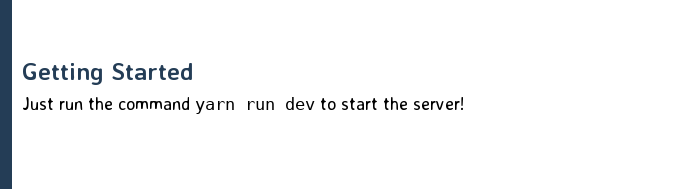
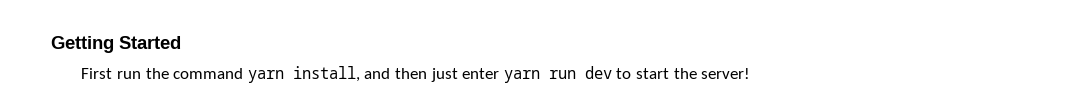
- Just run the command yarn run dev to start the server!
+ First run the command yarn install, and then just enter yarn run dev to start the server!

